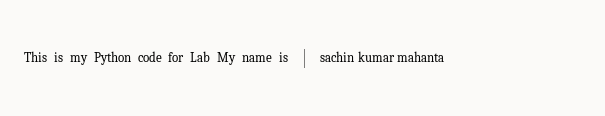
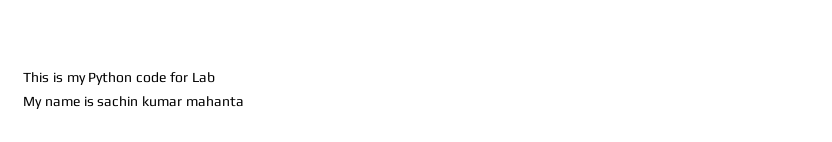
- This is my Python code for Lab My name is sachin kumar mahanta
+ This is my Python code for Lab
+ My name is sachin kumar mahanta

